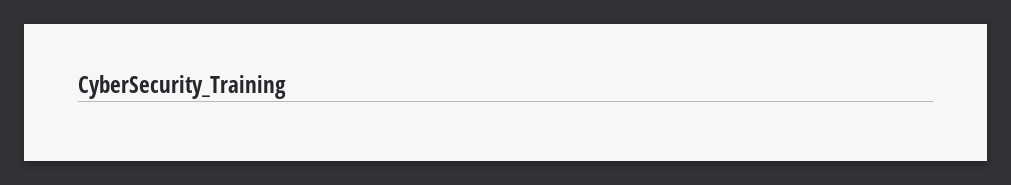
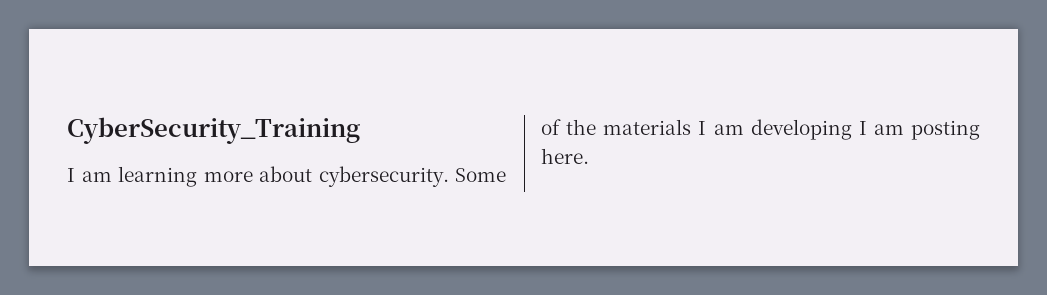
+ I am learning more about cybersecurity. Some of the materials I am developing I am posting here.

